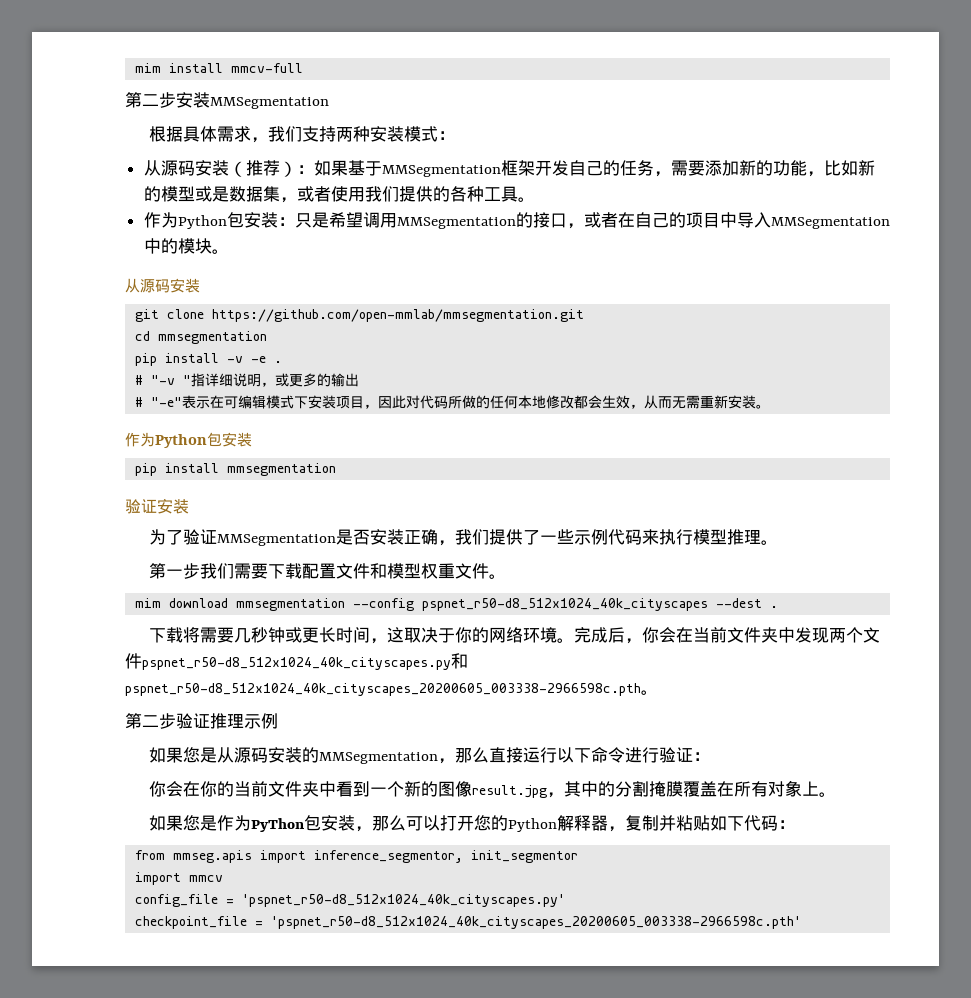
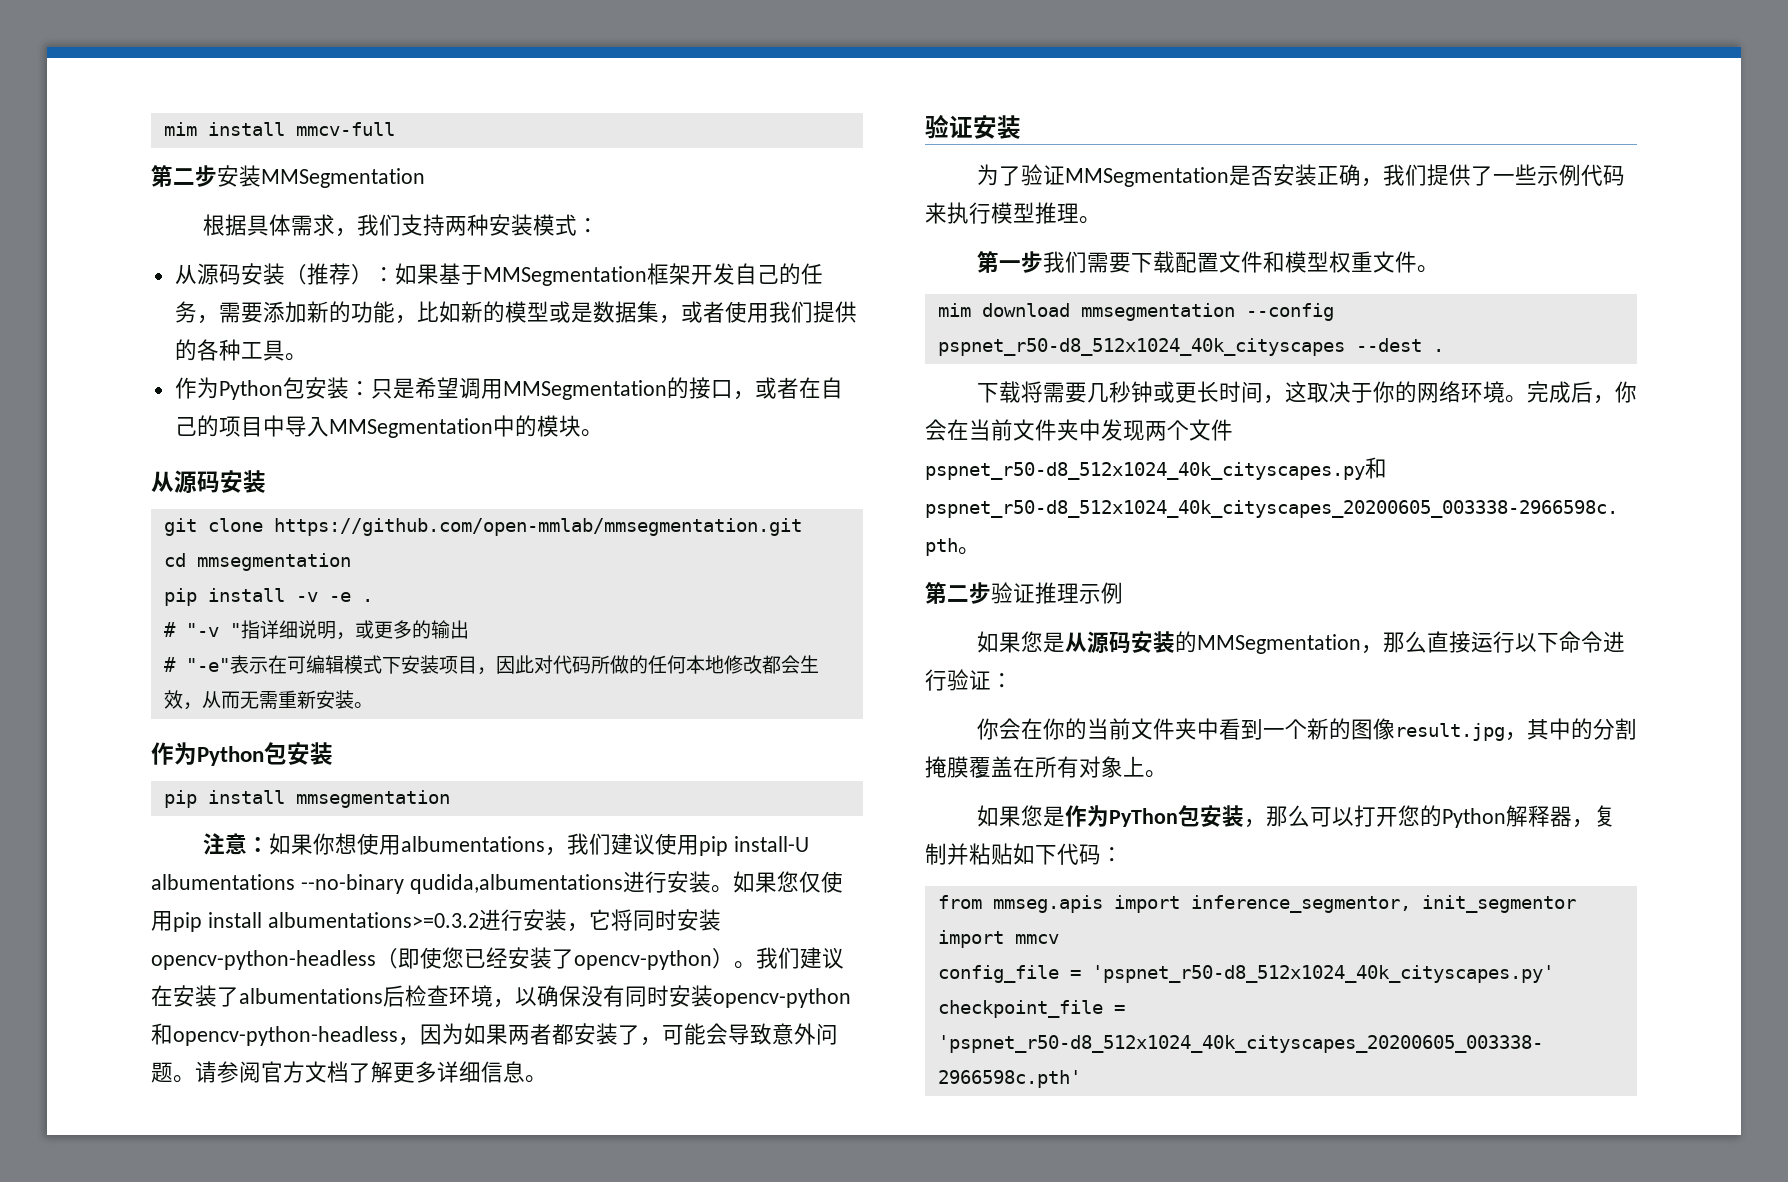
+ 注意：如果你想使用albumentations，我们建议使用pip install-U albumentations --no-binary qudida,albumentations进行安装。如果您仅使用pip install albumentations>=0.3.2进行安装，它将同时安装opencv-python-headless（即使您已经安装了opencv-python）。我们建议在安装了albumentations后检查环境，以确保没有同时安装opencv-python和opencv-python-headless，因为如果两者都安装了，可能会导致意外问题。请参阅官方文档了解更多详细信息。

